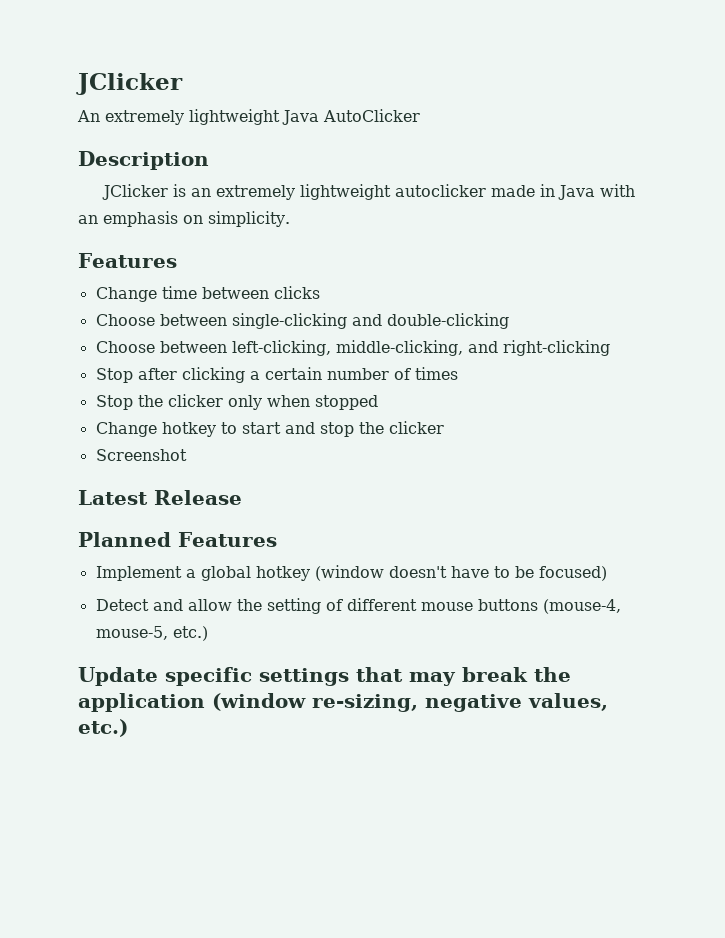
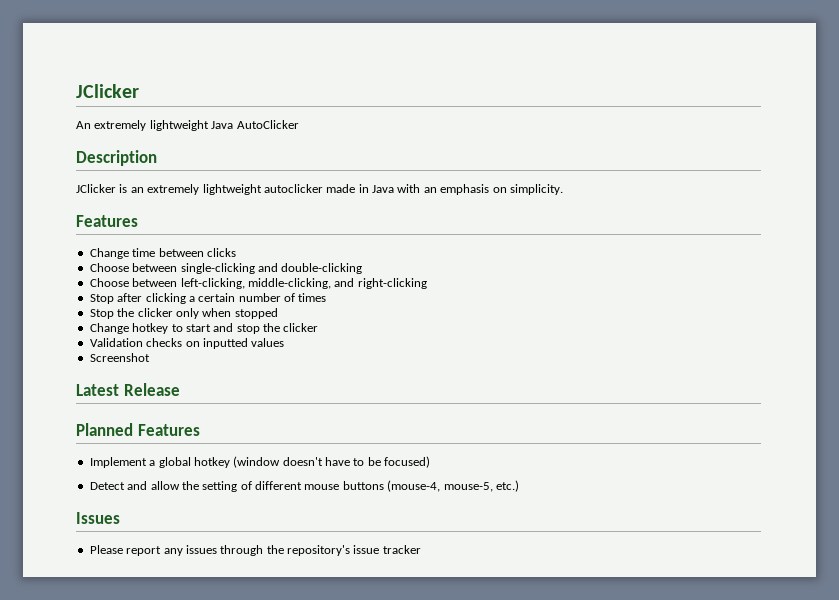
+ Validation checks on inputted values
- Update specific settings that may break the application (window re-sizing, negative values, etc.)
+ Issues
+ Please report any issues through the repository's issue tracker

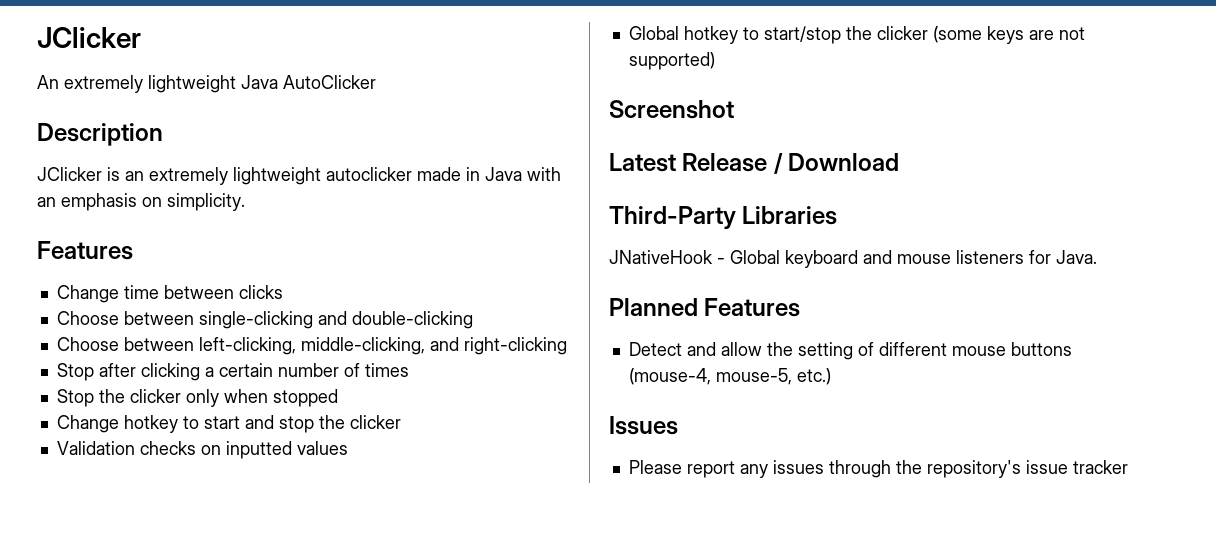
+ Global hotkey to start/stop the clicker (some keys are not supported)
  Screenshot
- Latest Release
+ Latest Release / Download
+ Third-Party Libraries
+ JNativeHook - Global keyboard and mouse listeners for Java.
  Planned Features
- Implement a global hotkey (window doesn't have to be focused)

